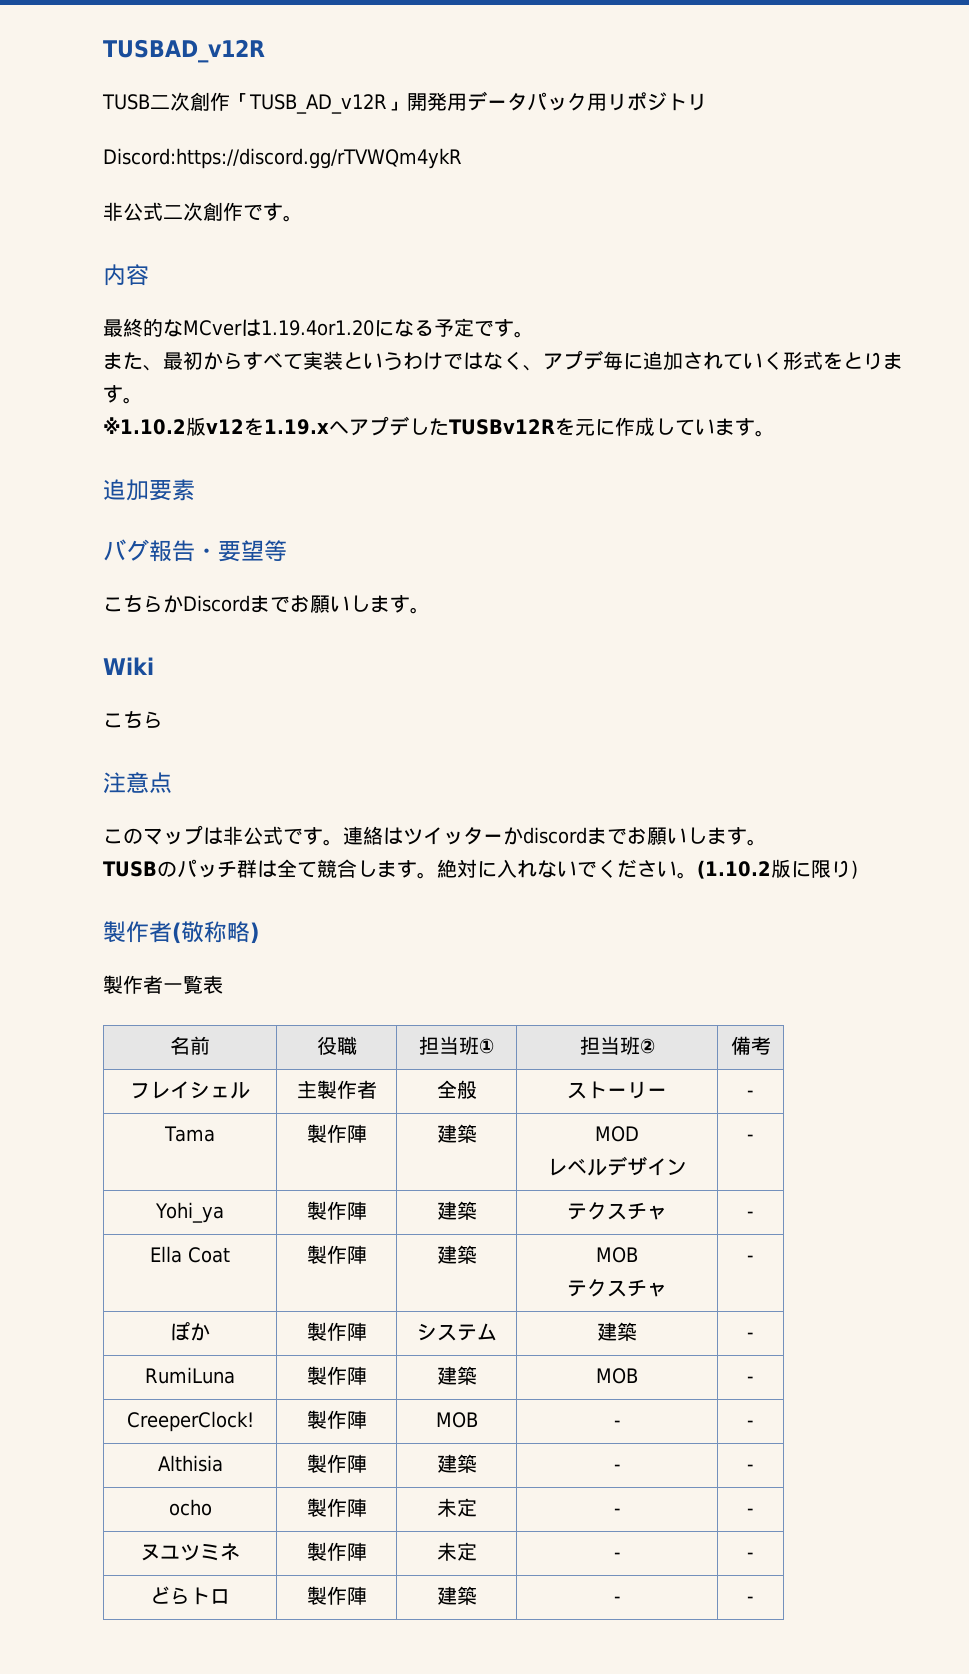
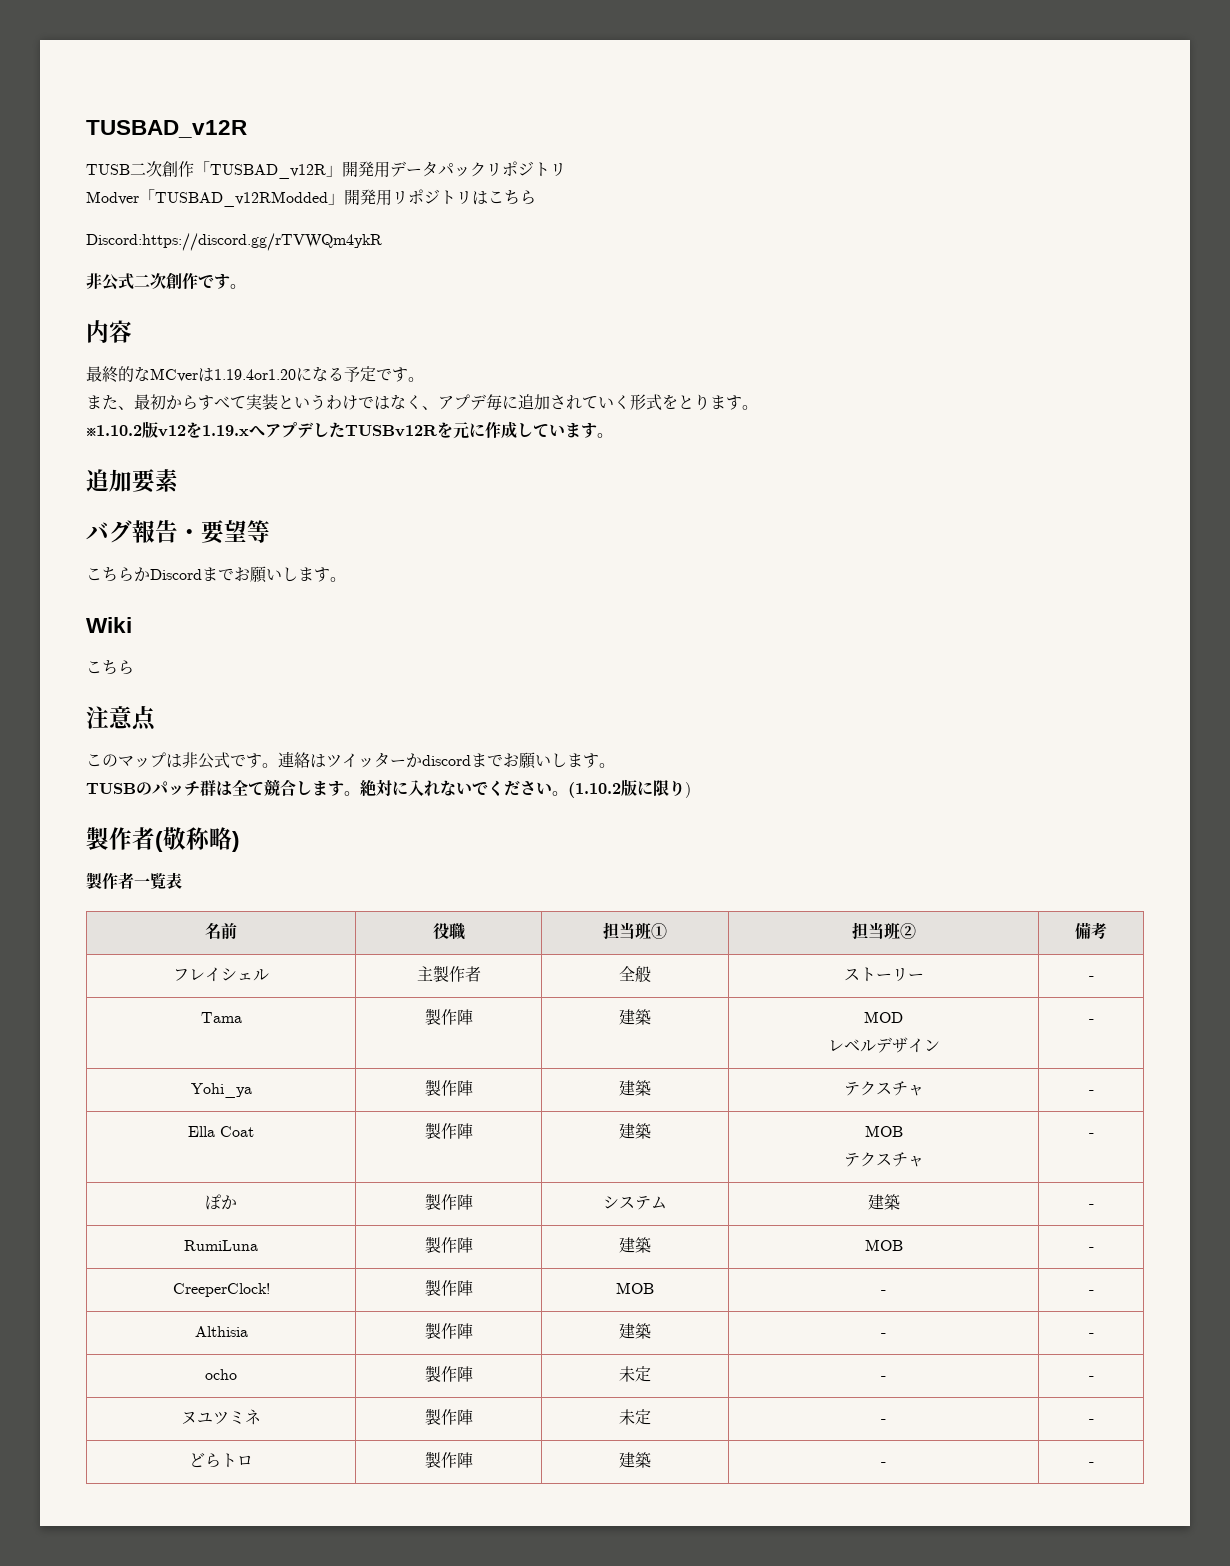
- TUSB二次創作「TUSB_AD_v12R」開発用データパック用リポジトリ
+ TUSB二次創作「TUSBAD_v12R」開発用データパックリポジトリ
+ Modver「TUSBAD_v12RModded」開発用リポジトリはこちら

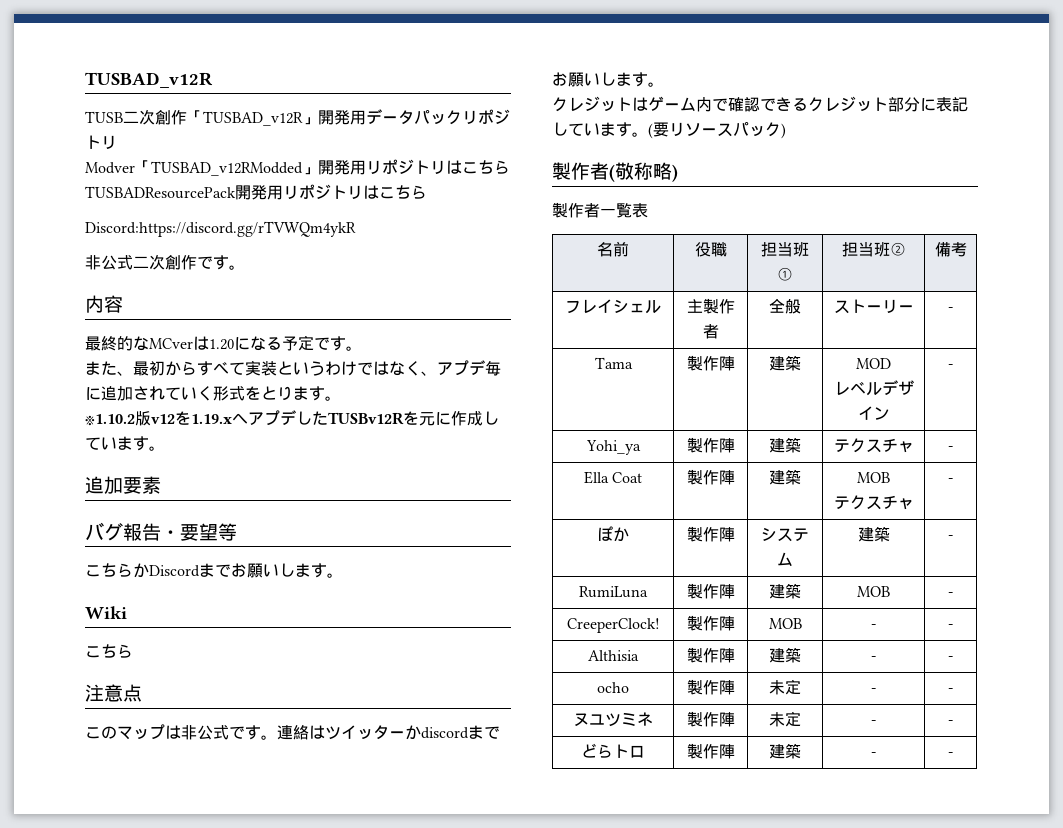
- Modver「TUSBAD_v12RModded」開発用リポジトリはこちら
+ Modver「TUSBAD_v12RModded」開発用リポジトリはこちらTUSBADResourcePack開発用リポジトリはこちら
- 最終的なMCverは1.19.4or1.20になる予定です。
+ 最終的なMCverは1.20になる予定です。
- TUSBのパッチ群は全て競合します。絶対に入れないでください。(1.10.2版に限り)
+ クレジットはゲーム内で確認できるクレジット部分に表記しています。(要リソースパック)

